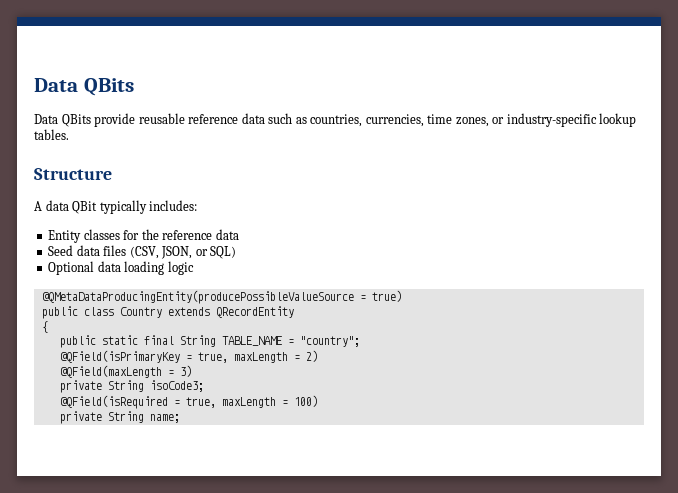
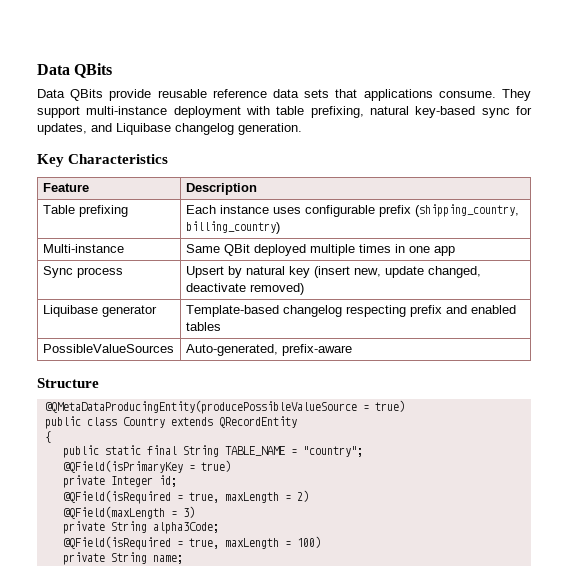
- Data QBits provide reusable reference data such as countries, currencies, time zones, or industry-specific lookup tables.
+ Data QBits provide reusable reference data sets that applications consume. They support multi-instance deployment with table prefixing, natural key-based sync for updates, and Liquibase changelog generation.
+ Key Characteristics
+ Feature | Description
+ Table prefixing | Each instance uses configurable prefix (shipping_country, billing_country)
+ Multi-instance | Same QBit deployed multiple times in one app
+ Sync process | Upsert by natural key (insert new, update changed, deactivate removed)
+ Liquibase generator | Template-based changelog respecting prefix and enabled tables
+ PossibleValueSources | Auto-generated, prefix-aware
  Structure
- A data QBit typically includes:
- Entity classes for the reference data
- Seed data files (CSV, JSON, or SQL)
- Optional data loading logic
- @QField(isPrimaryKey = true, maxLength = 2)
+ @QField(isPrimaryKey = true)
+ private Integer id;
+ @QField(isRequired = true, maxLength = 2)
- private String isoCode3;
+ private String alpha3Code;

